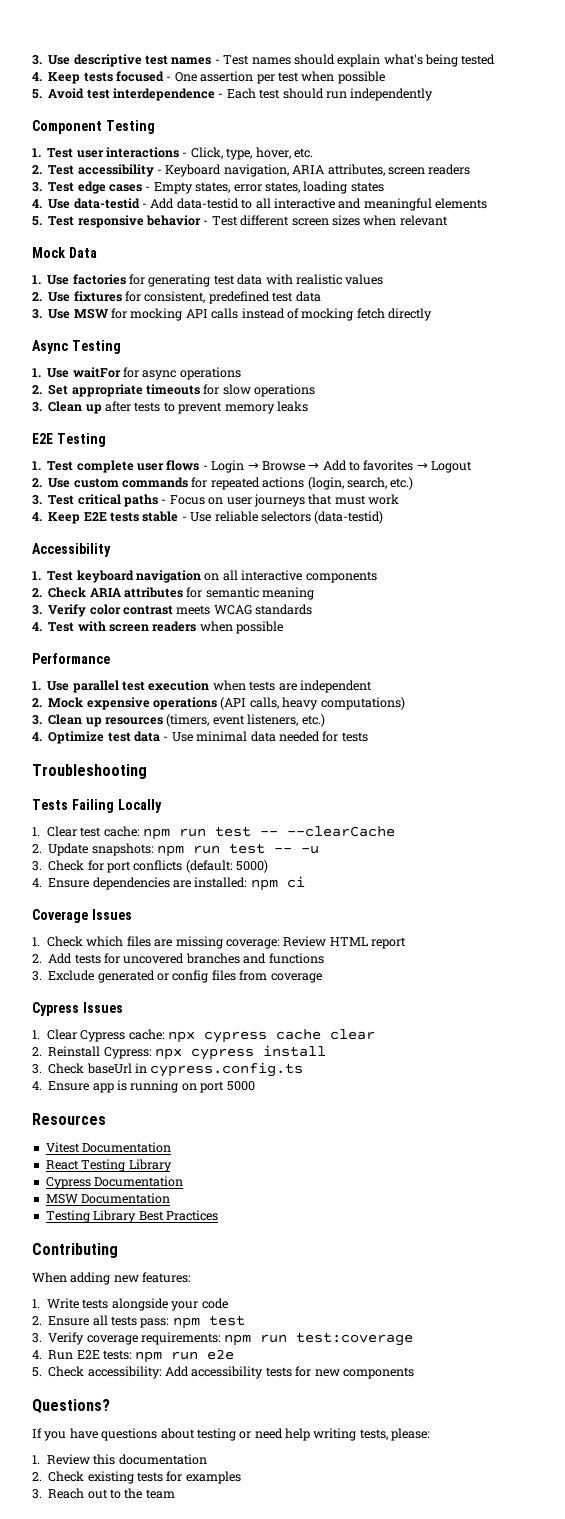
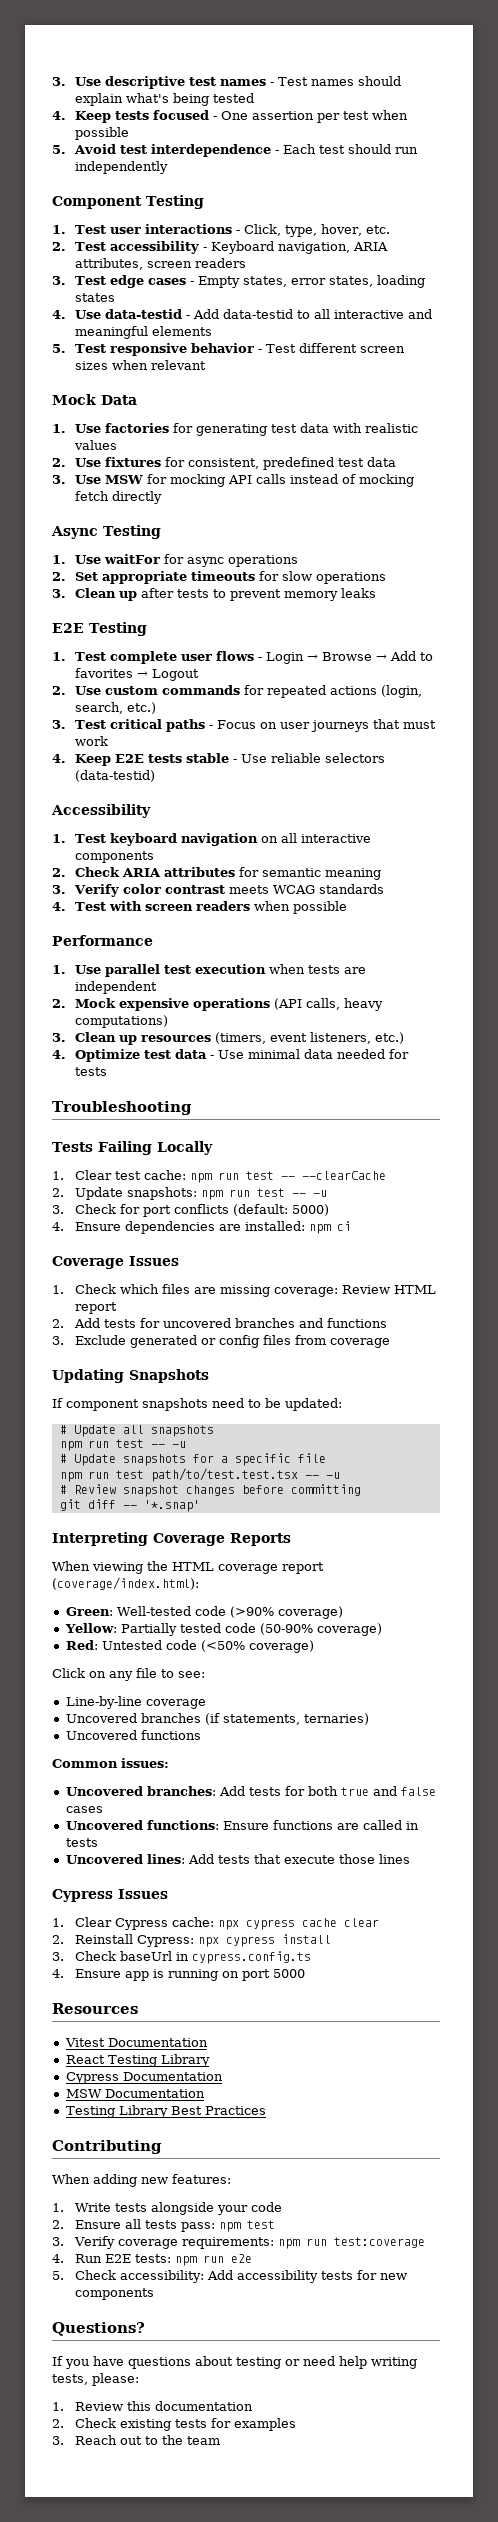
+ Updating Snapshots
+ If component snapshots need to be updated:
+ # Update all snapshots
+ npm run test -- -u
+ # Update snapshots for a specific file
+ npm run test path/to/test.test.tsx -- -u
+ # Review snapshot changes before committing
+ git diff -- '*.snap'
+ Interpreting Coverage Reports
+ When viewing the HTML coverage report (coverage/index.html):
+ Green: Well-tested code (>90% coverage)
+ Yellow: Partially tested code (50-90% coverage)
+ Red: Untested code (<50% coverage)
+ Click on any file to see:
+ Line-by-line coverage
+ Uncovered branches (if statements, ternaries)
+ Uncovered functions
+ Common issues:
+ Uncovered branches: Add tests for both true and false cases
+ Uncovered functions: Ensure functions are called in tests
+ Uncovered lines: Add tests that execute those lines

